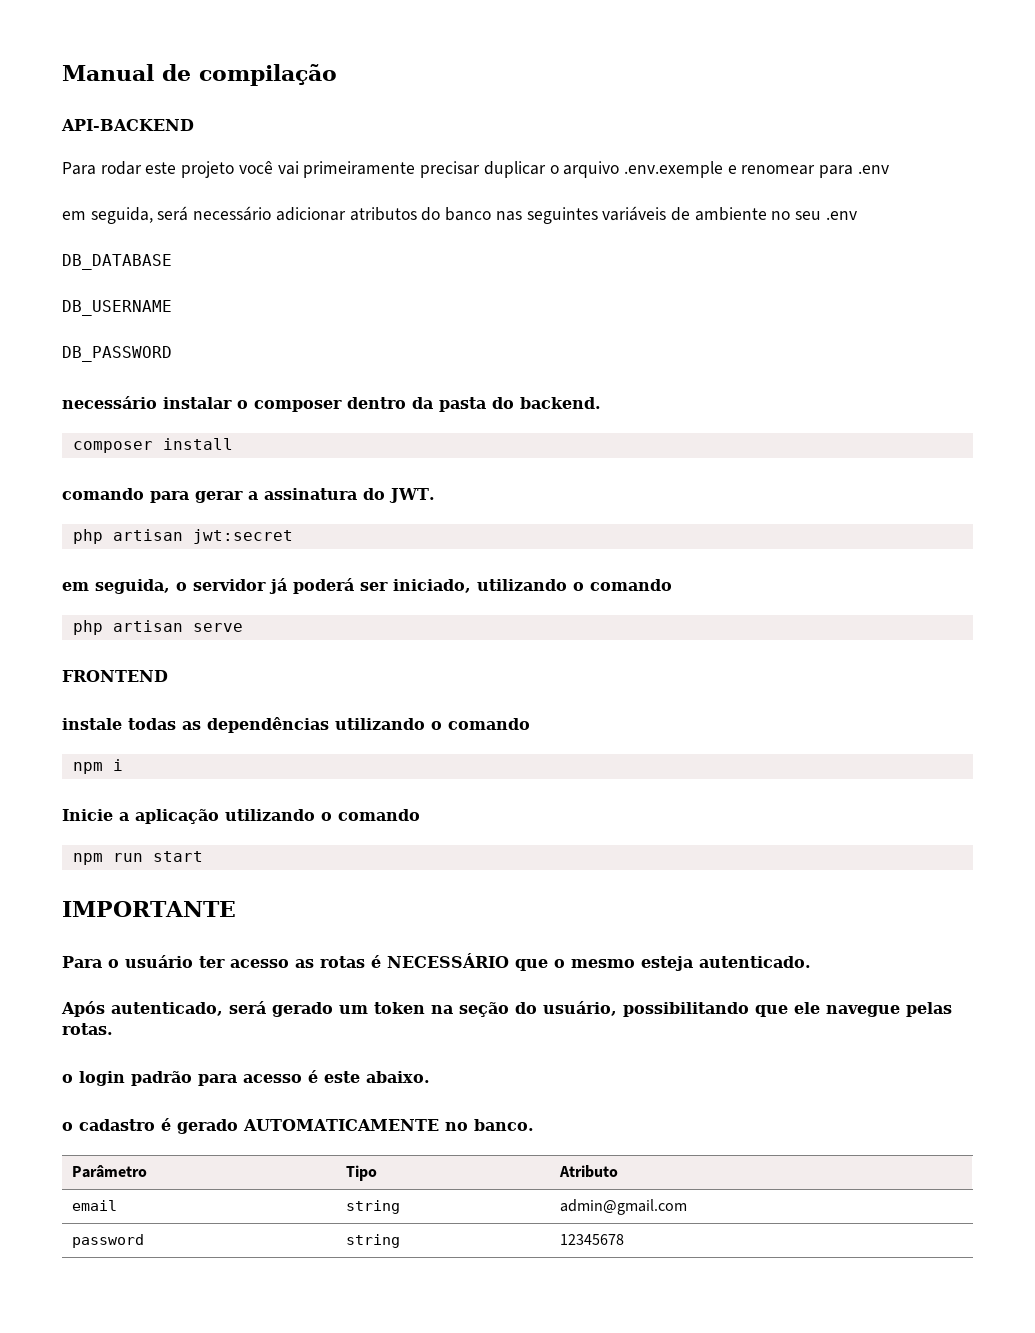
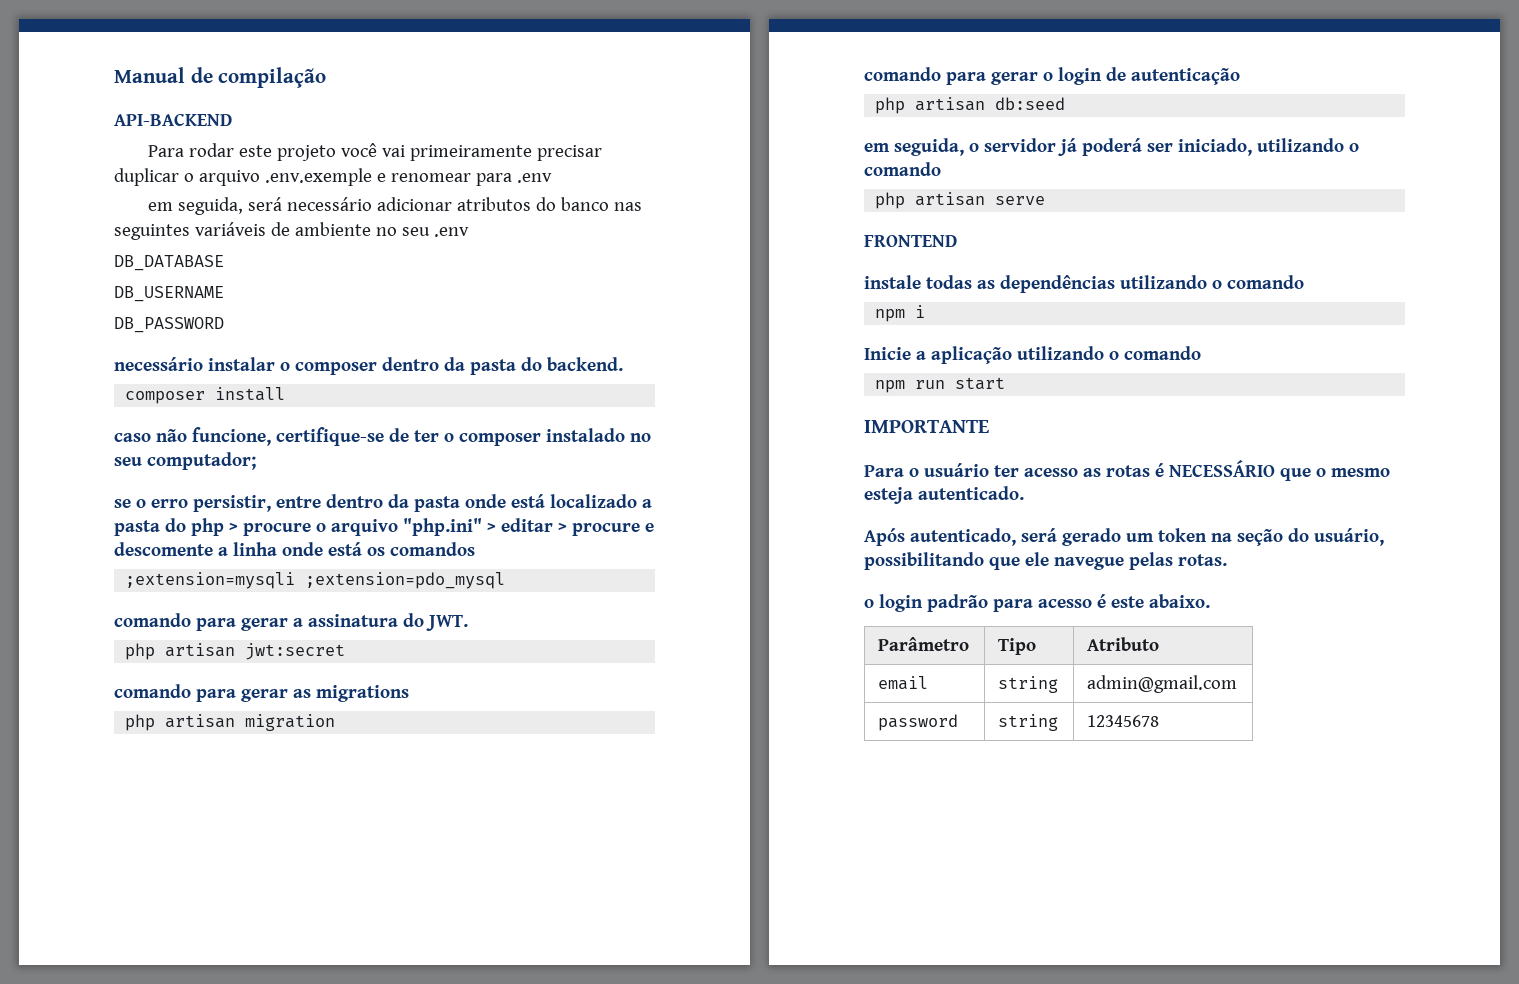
+ caso não funcione, certifique-se de ter o composer instalado no seu computador;
+ se o erro persistir, entre dentro da pasta onde está localizado a pasta do php > procure o arquivo "php.ini" > editar > procure e descomente a linha onde está os comandos
+ ;extension=mysqli ;extension=pdo_mysql
+ comando para gerar as migrations
+ php artisan migration
+ comando para gerar o login de autenticação
+ php artisan db:seed
- o cadastro é gerado AUTOMATICAMENTE no banco.

